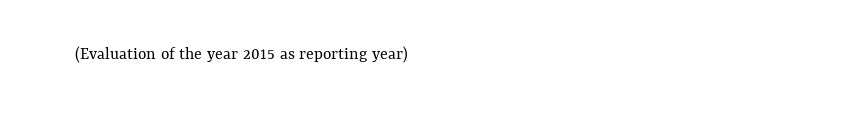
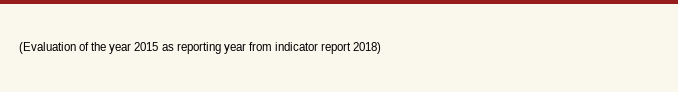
- (Evaluation of the year 2015 as reporting year)
+ (Evaluation of the year 2015 as reporting year from indicator report 2018)

